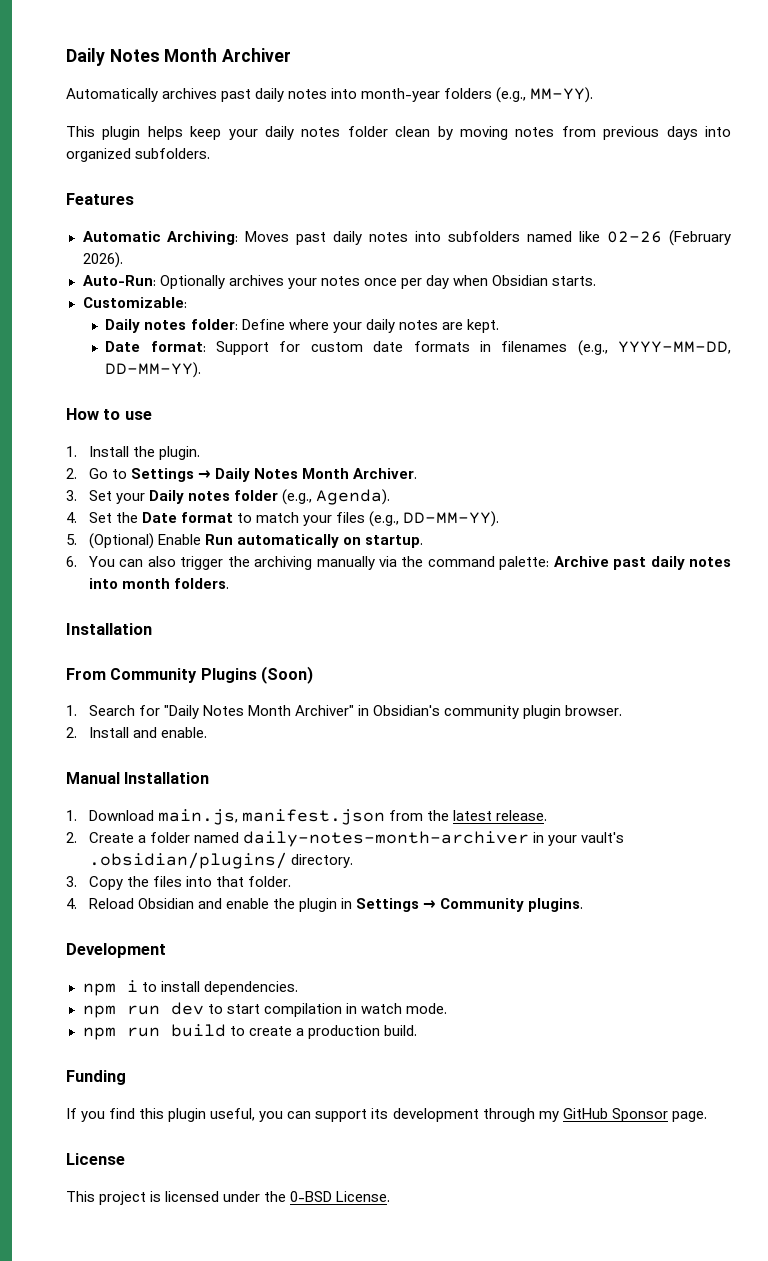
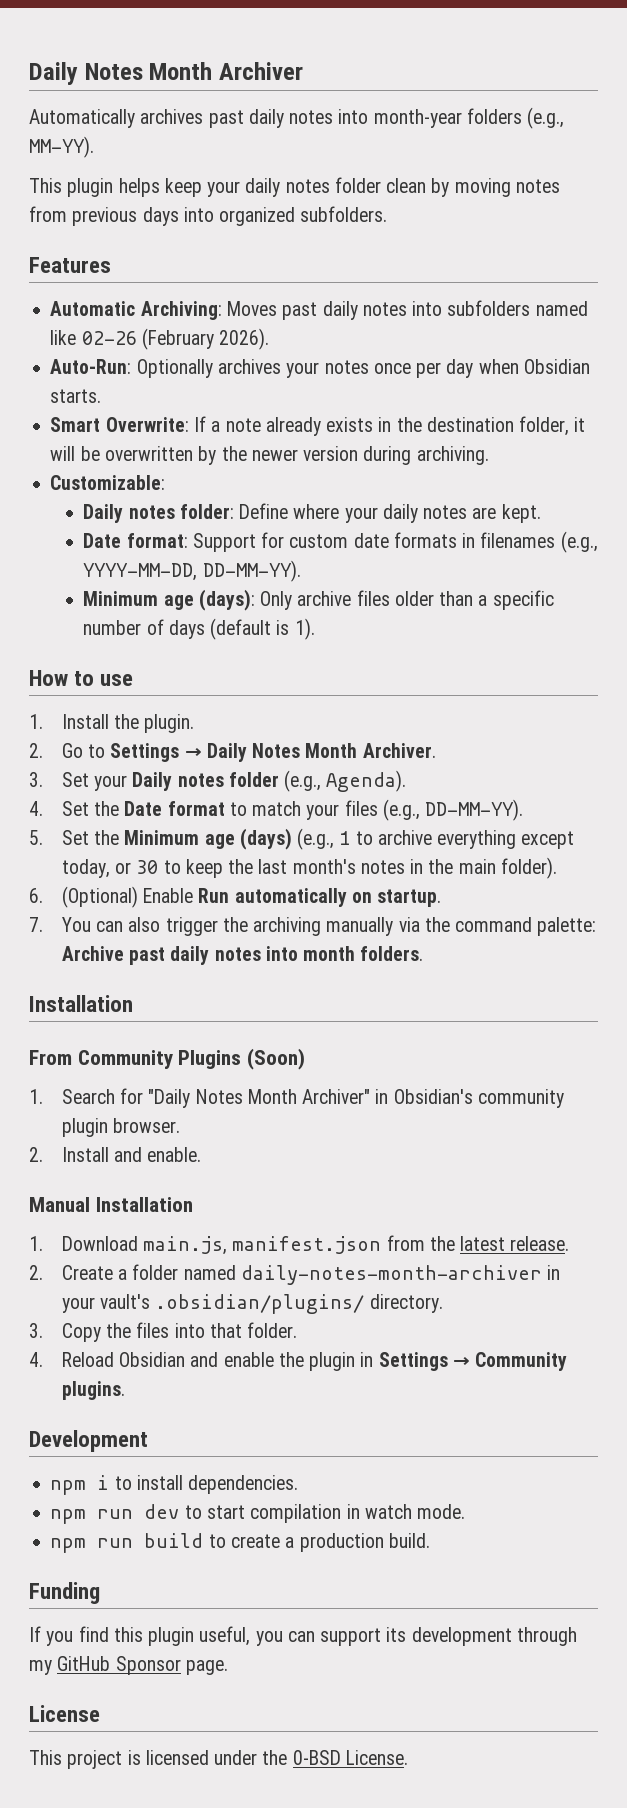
+ Smart Overwrite: If a note already exists in the destination folder, it will be overwritten by the newer version during archiving.
+ Minimum age (days): Only archive files older than a specific number of days (default is 1).
- 5. (Optional) Enable Run automatically on startup.
+ 5. Set the Minimum age (days) (e.g., 1 to archive everything except today, or 30 to keep the last month's notes in the main folder).
+ 6. (Optional) Enable Run automatically on startup.
- 6. You can also trigger the archiving manually via the command palette: Archive past daily notes into month folders.
+ 7. You can also trigger the archiving manually via the command palette: Archive past daily notes into month folders.

